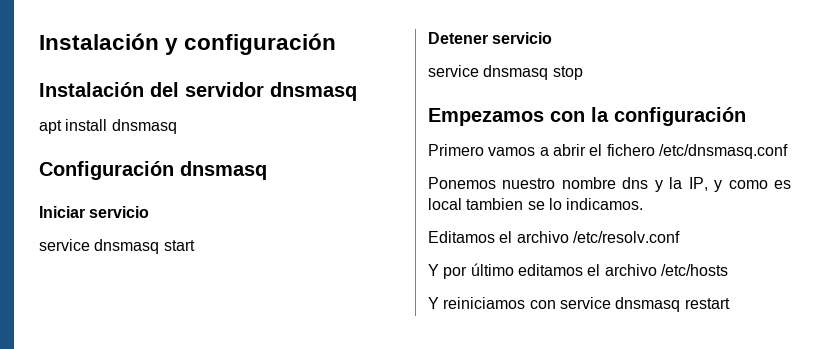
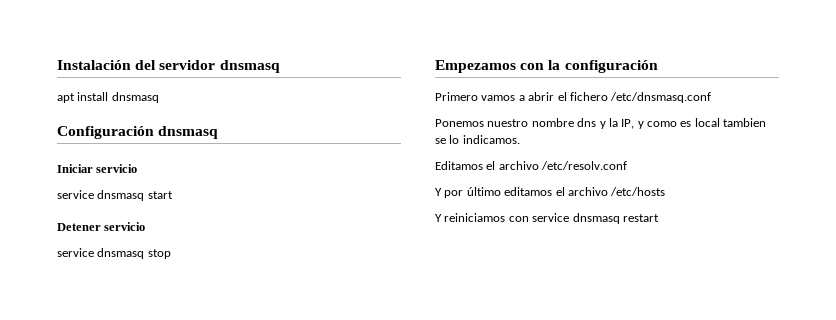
- Instalación y configuración

